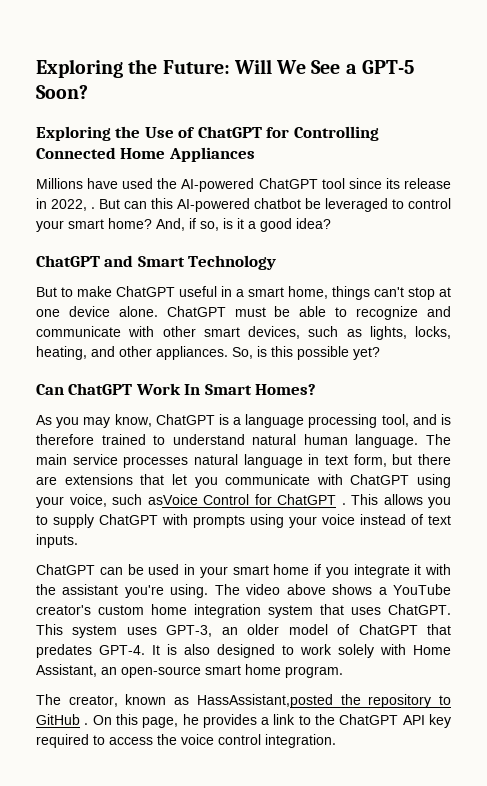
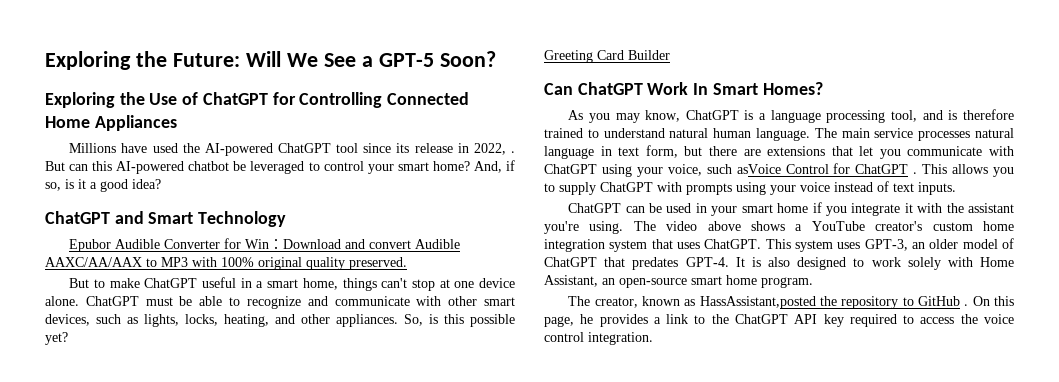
+ Epubor Audible Converter for Win：Download and convert Audible AAXC/AA/AAX to MP3 with 100% original quality preserved.
+ Greeting Card Builder

